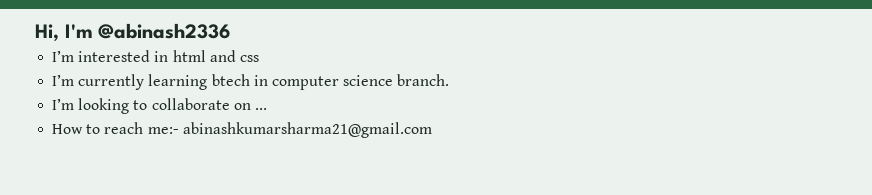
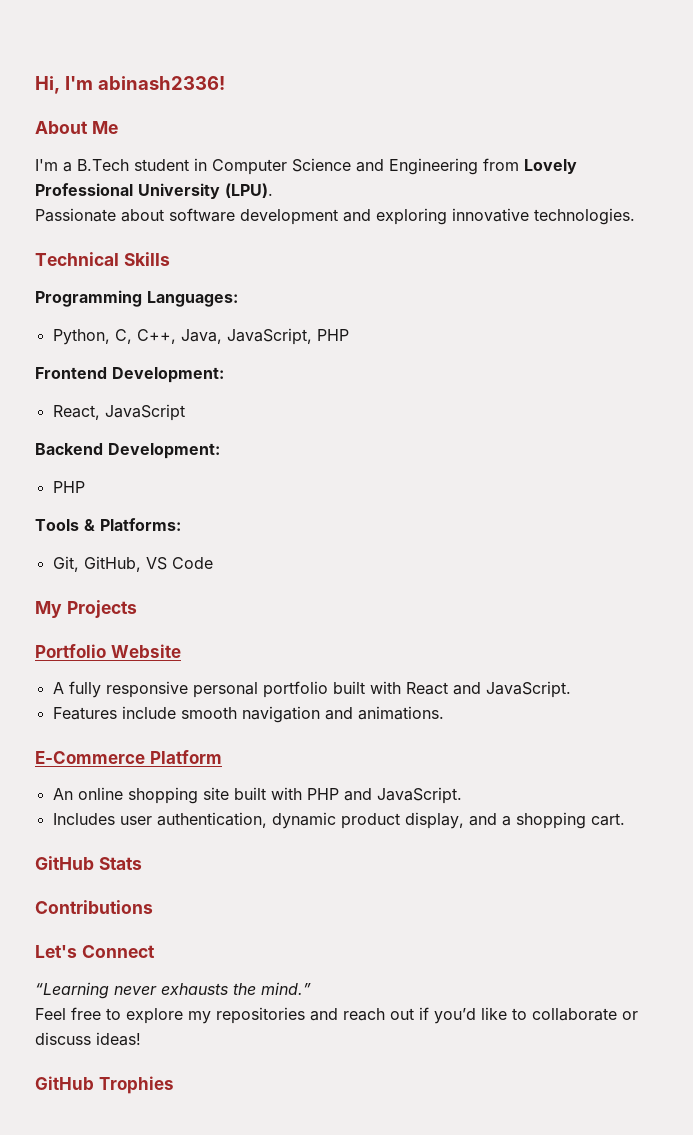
- Hi, I'm @abinash2336
- I’m interested in html and css
- I’m currently learning btech in computer science branch.
- I’m looking to collaborate on ...
- How to reach me:- abinashkumarsharma21@gmail.com
+ Hi, I'm abinash2336!
+ About Me
+ I'm a B.Tech student in Computer Science and Engineering from Lovely Professional University (LPU).
+ Passionate about software development and exploring innovative technologies.
+ Technical Skills
+ Programming Languages:
+ Python, C, C++, Java, JavaScript, PHP
+ Frontend Development:
+ React, JavaScript
+ Backend Development:
+ PHP
+ Tools & Platforms:
+ Git, GitHub, VS Code
+ My Projects
+ Portfolio Website
+ A fully responsive personal portfolio built with React and JavaScript.
+ Features include smooth navigation and animations.
+ E-Commerce Platform
+ An online shopping site built with PHP and JavaScript.
+ Includes user authentication, dynamic product display, and a shopping cart.
+ GitHub Stats
+ Contributions
+ Let's Connect
+ “Learning never exhausts the mind.”
+ Feel free to explore my repositories and reach out if you’d like to collaborate or discuss ideas!
+ GitHub Trophies

